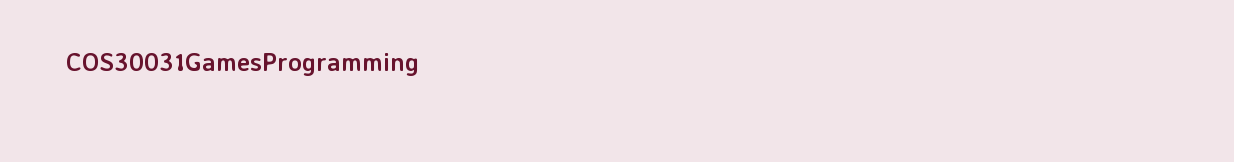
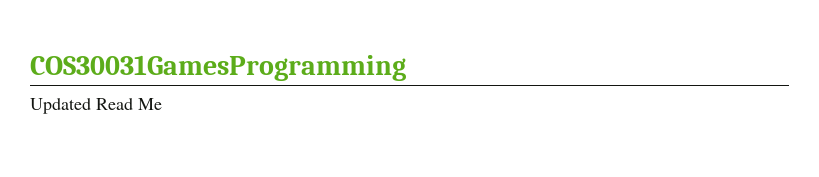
+ Updated Read Me

